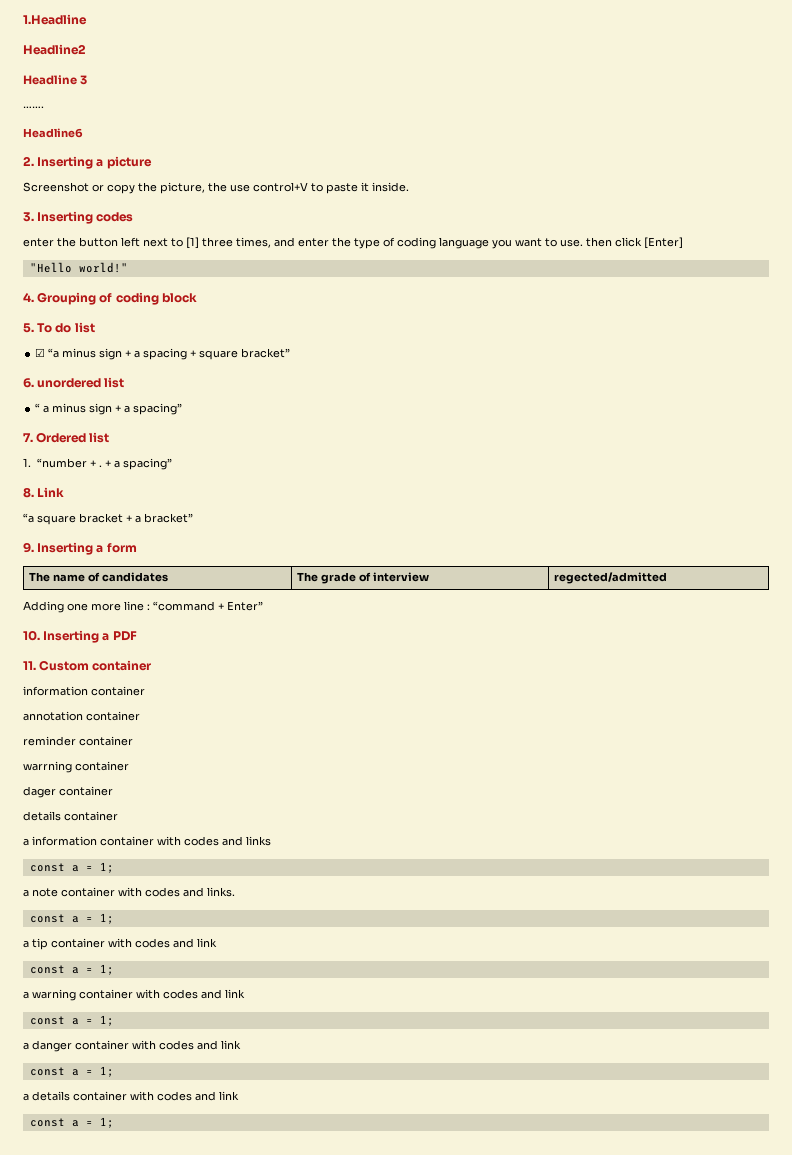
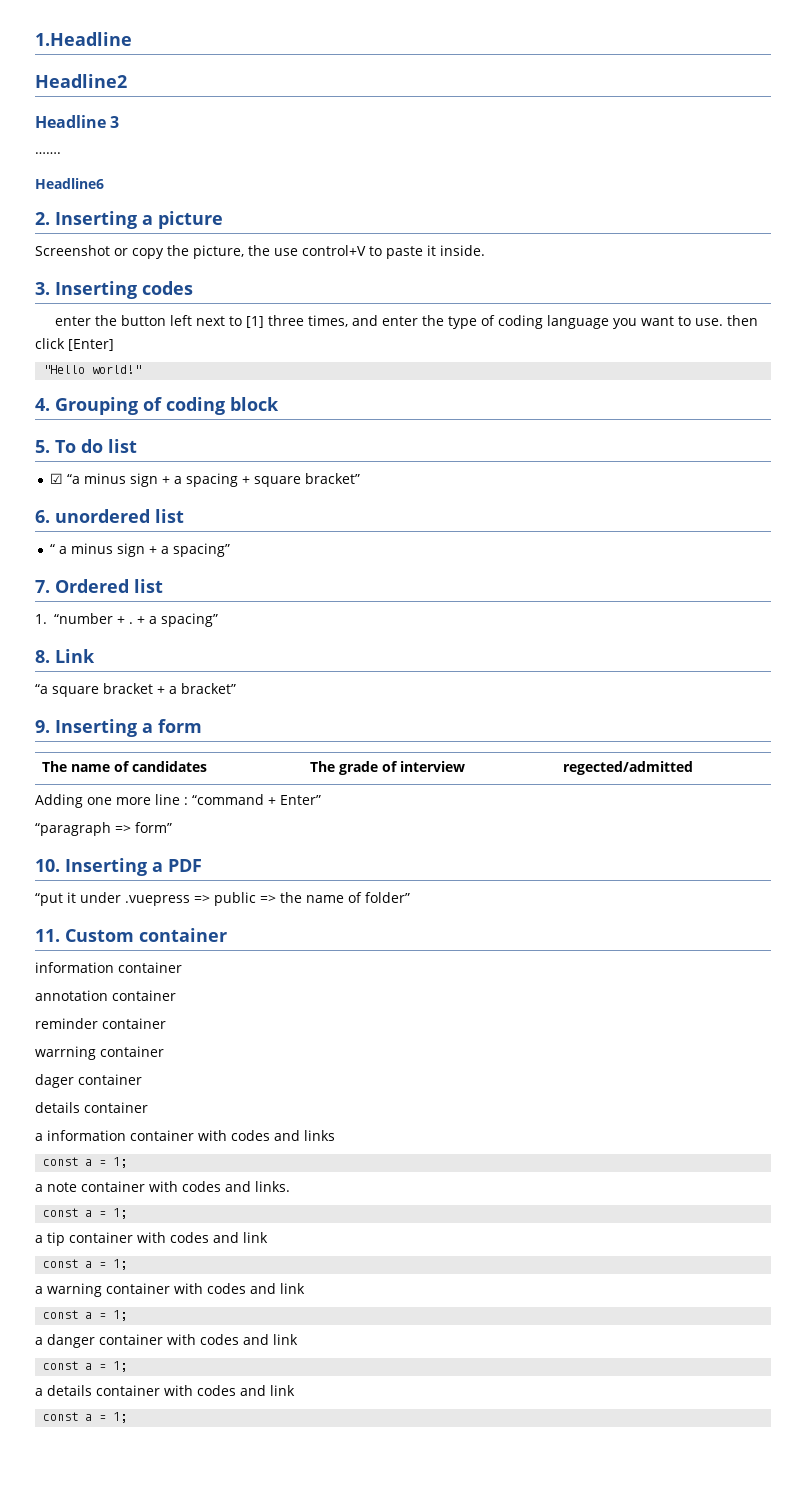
+ “paragraph => form”
+ “put it under .vuepress => public => the name of folder”

